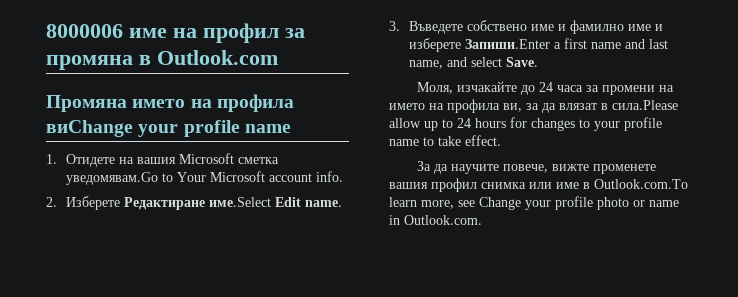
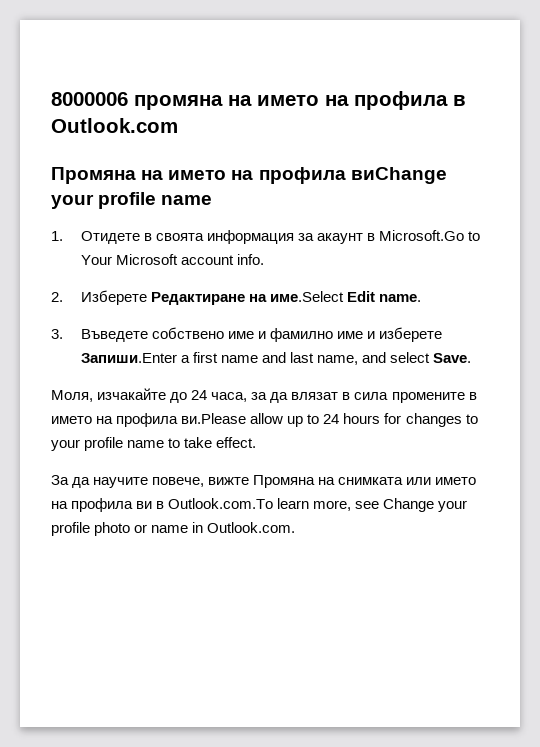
- 8000006 име на профил за промяна в Outlook.com
+ 8000006 промяна на името на профила в Outlook.com
- Промяна името на профила виChange your profile name
+ Промяна на името на профила виChange your profile name
- 1. Отидете на вашия Microsoft сметка уведомявам.Go to Your Microsoft account info.
+ 1. Отидете в своята информация за акаунт в Microsoft.Go to Your Microsoft account info.
- 2. Изберете Редактиране име.Select Edit name.
+ 2. Изберете Редактиране на име.Select Edit name.
- Моля, изчакайте до 24 часа за промени на името на профила ви, за да влязат в сила.Please allow up to 24 hours for changes to your profile name to take effect.
+ Моля, изчакайте до 24 часа, за да влязат в сила промените в името на профила ви.Please allow up to 24 hours for changes to your profile name to take effect.
- За да научите повече, вижте променете вашия профил снимка или име в Outlook.com.To learn more, see Change your profile photo or name in Outlook.com.
+ За да научите повече, вижте Промяна на снимката или името на профила ви в Outlook.com.To learn more, see Change your profile photo or name in Outlook.com.

